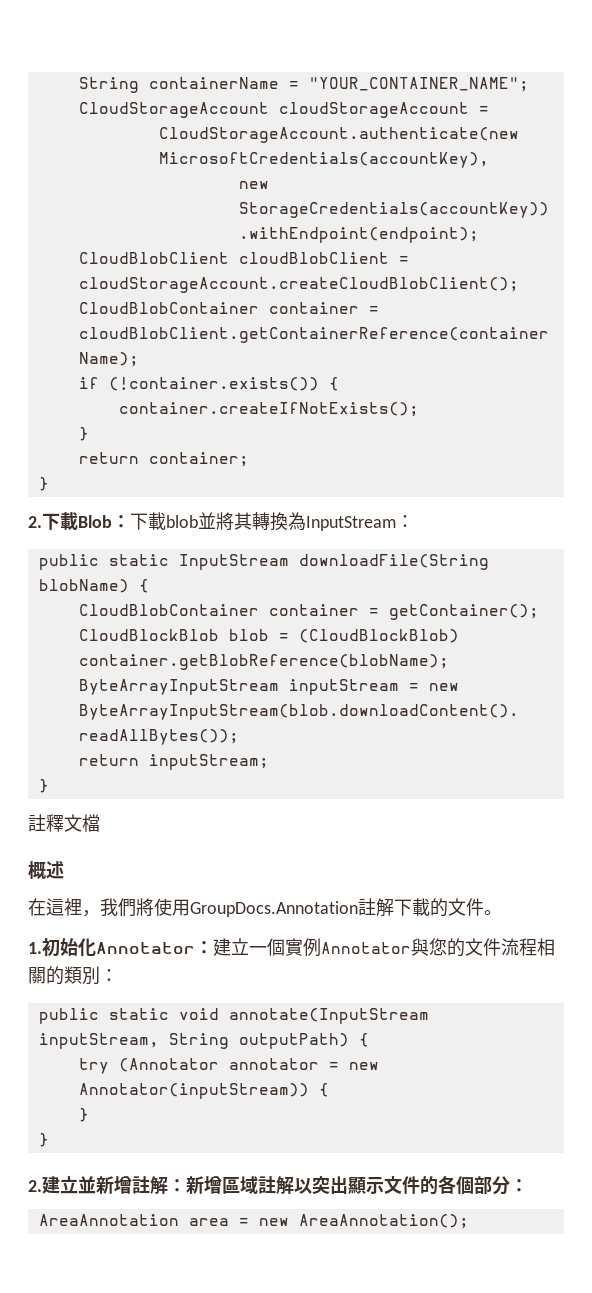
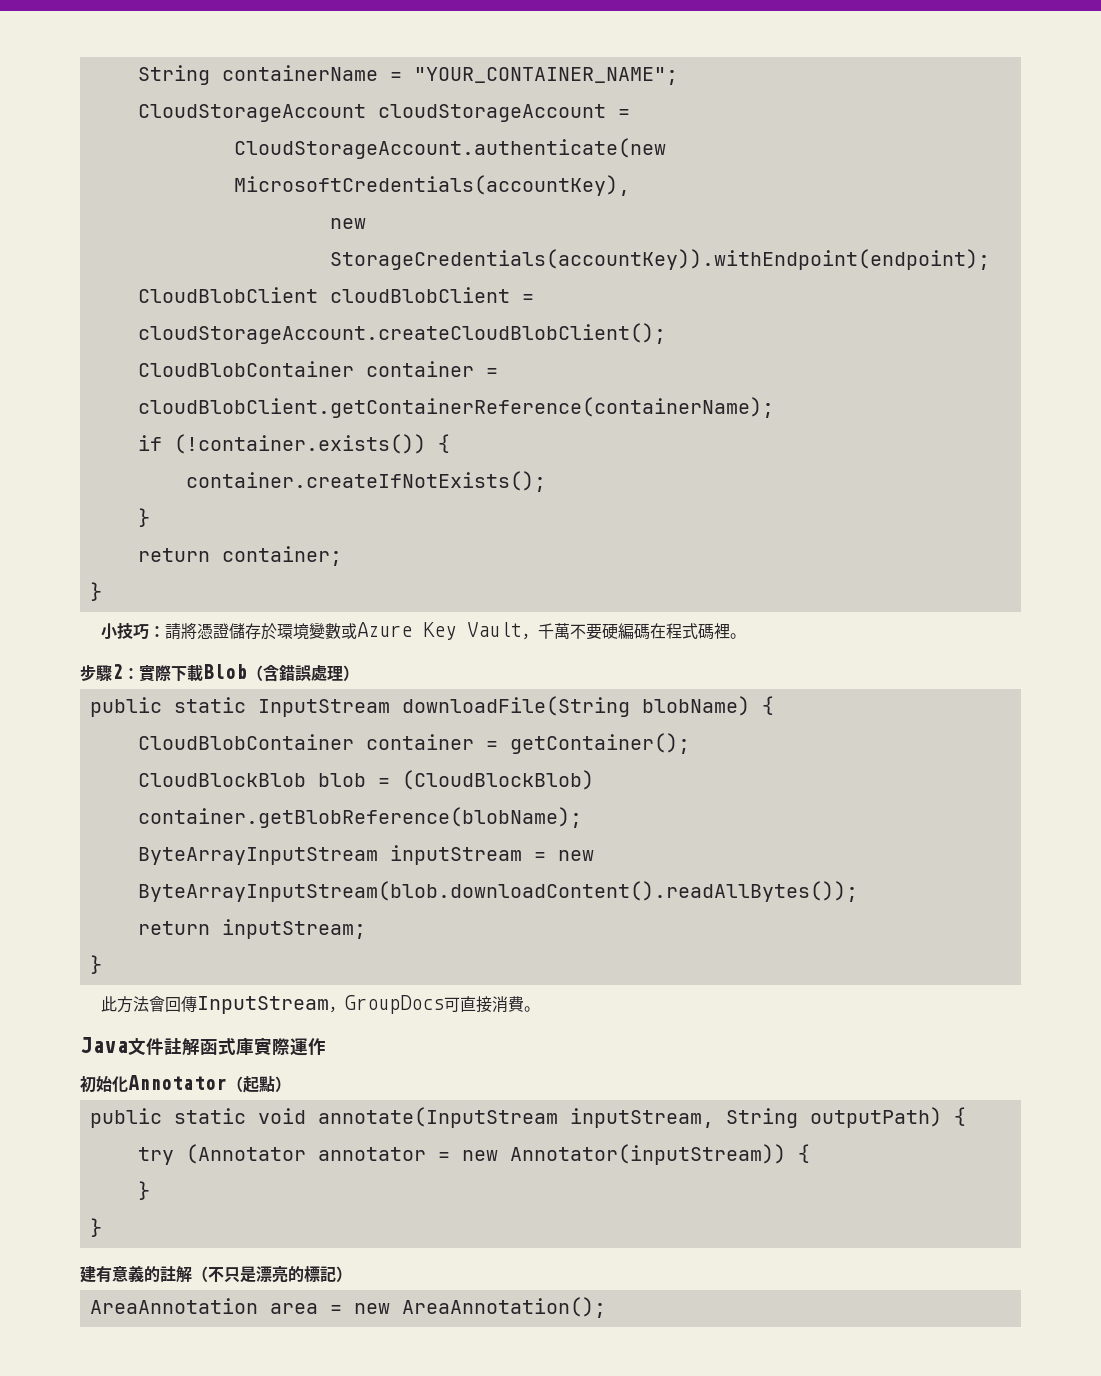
- 2.下載Blob：下載blob並將其轉換為InputStream：
+ 小技巧：請將憑證儲存於環境變數或Azure Key Vault，千萬不要硬編碼在程式碼裡。
+ 步驟2：實際下載Blob（含錯誤處理）
- 註釋文檔
- 概述
- 在這裡，我們將使用GroupDocs.Annotation註解下載的文件。
- 1.初始化Annotator：建立一個實例Annotator與您的文件流程相關的類別：
+ 此方法會回傳InputStream，GroupDocs可直接消費。
+ Java文件註解函式庫實際運作
+ 初始化Annotator（起點）
- 2.建立並新增註解：新增區域註解以突出顯示文件的各個部分：
+ 建有意義的註解（不只是漂亮的標記）

